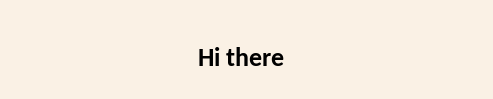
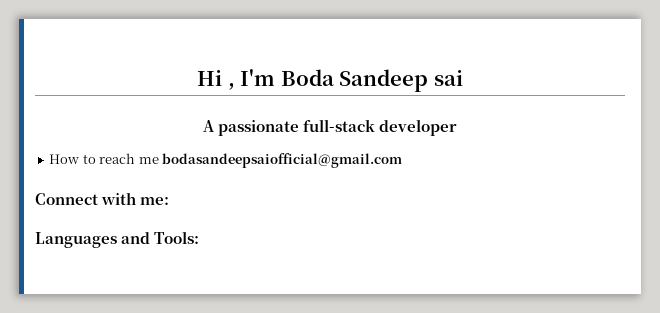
- Hi there
+ Hi , I'm Boda Sandeep sai
+ A passionate full-stack developer
+ How to reach me bodasandeepsaiofficial@gmail.com
+ Connect with me:
+ Languages and Tools:

